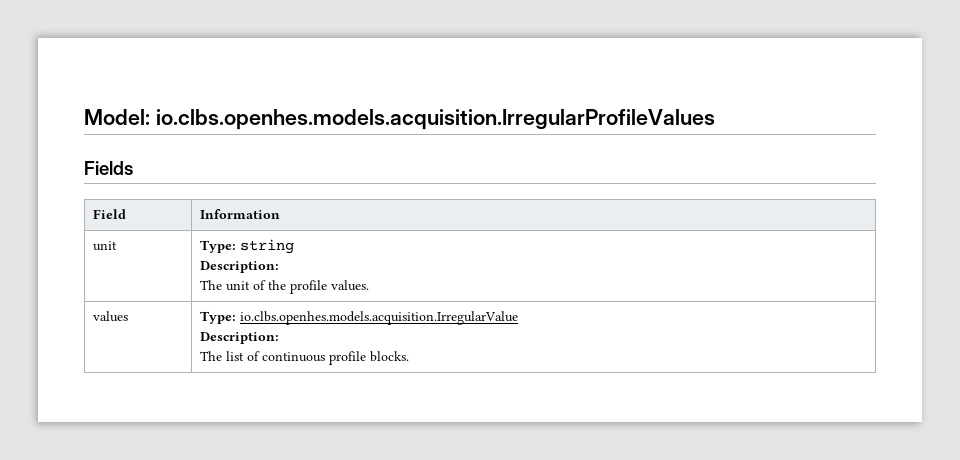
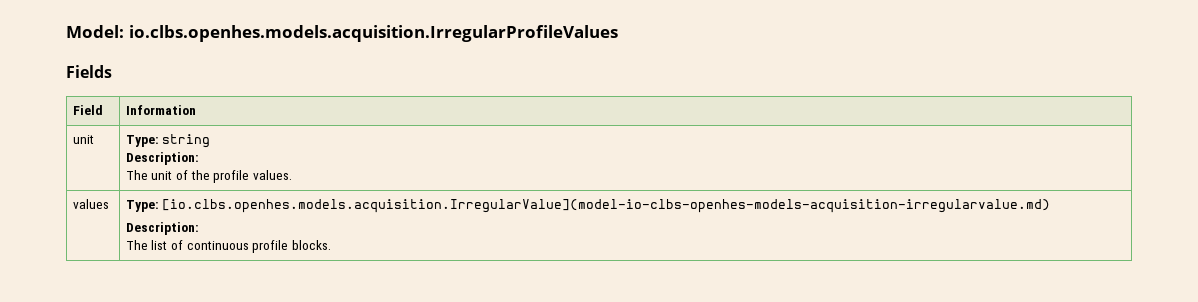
- values | Type: io.clbs.openhes.models.acquisition.IrregularValue
+ values | Type: [io.clbs.openhes.models.acquisition.IrregularValue](model-io-clbs-openhes-models-acquisition-irregularvalue.md)

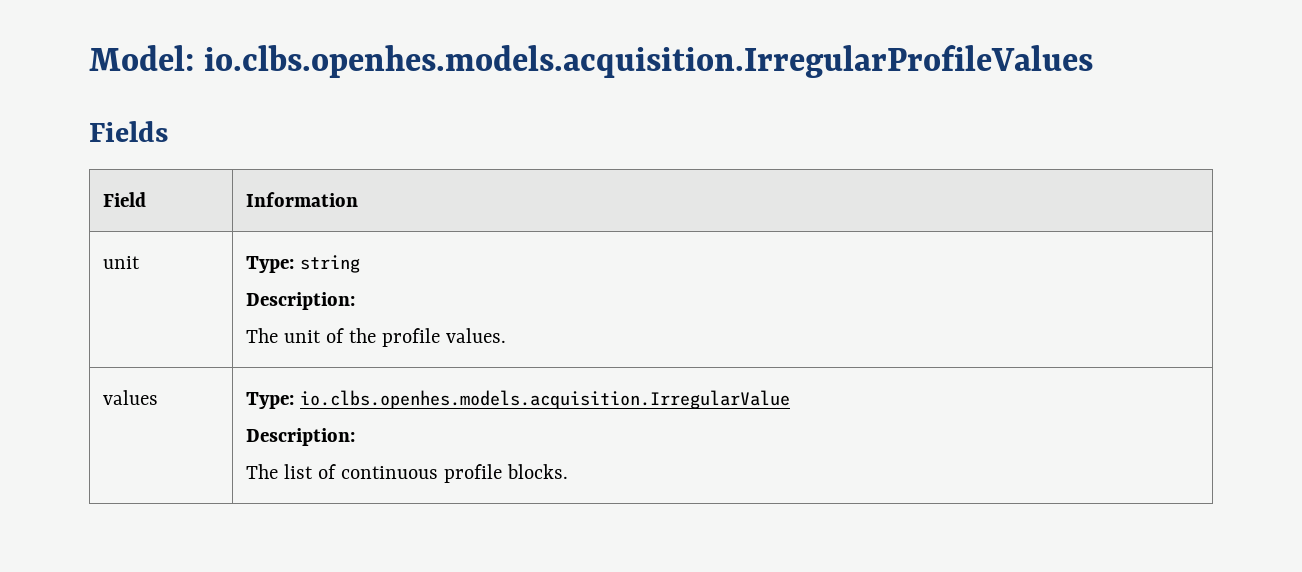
- values | Type: [io.clbs.openhes.models.acquisition.IrregularValue](model-io-clbs-openhes-models-acquisition-irregularvalue.md)
+ values | Type: io.clbs.openhes.models.acquisition.IrregularValue

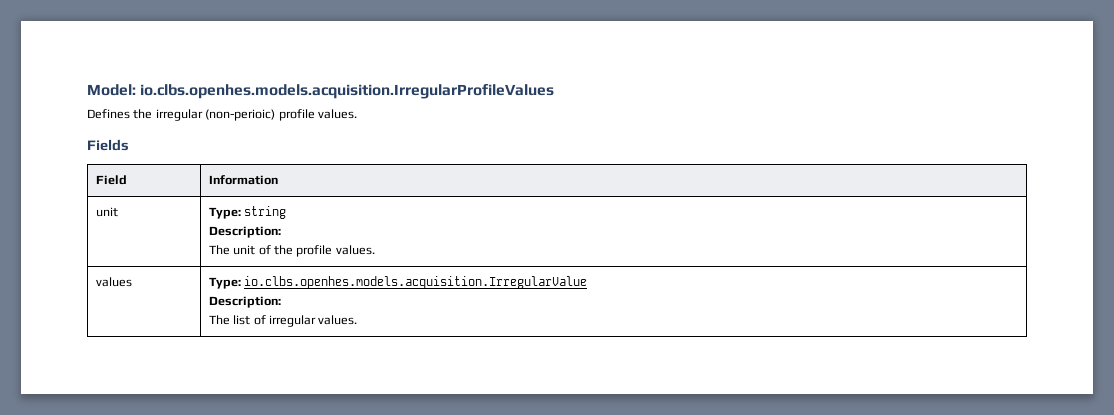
+ Defines the irregular (non-perioic) profile values.
  values | Type: io.clbs.openhes.models.acquisition.IrregularValue
  Description:
- The list of continuous profile blocks.
+ The list of irregular values.

